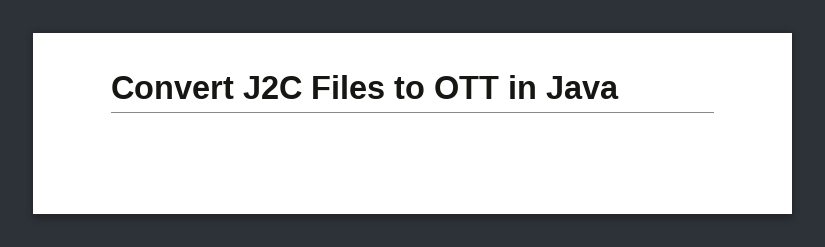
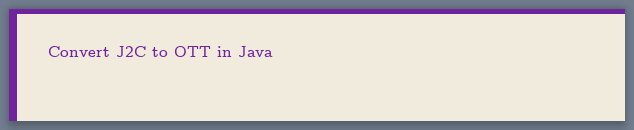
- Convert J2C Files to OTT in Java
+ Convert J2C to OTT in Java

